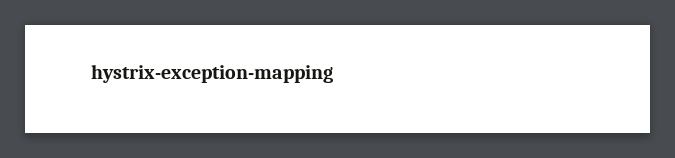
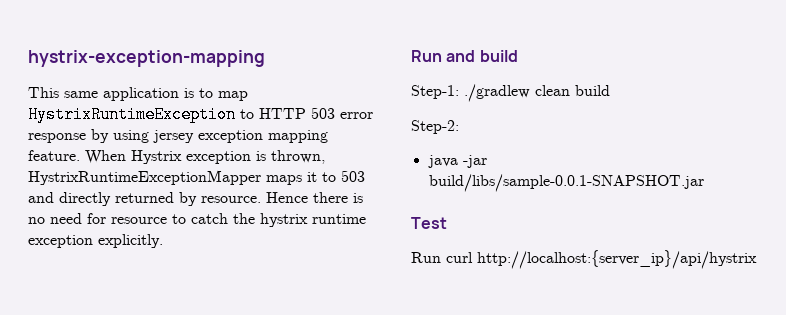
+ This same application is to map HystrixRuntimeException to HTTP 503 error response by using jersey exception mapping feature. When Hystrix exception is thrown, HystrixRuntimeExceptionMapper maps it to 503 and directly returned by resource. Hence there is no need for resource to catch the hystrix runtime exception explicitly.
+ Run and build
+ Step-1: ./gradlew clean build
+ Step-2:
+ java -jar build/libs/sample-0.0.1-SNAPSHOT.jar
+ Test
+ Run curl http://localhost:{server_ip}/api/hystrix

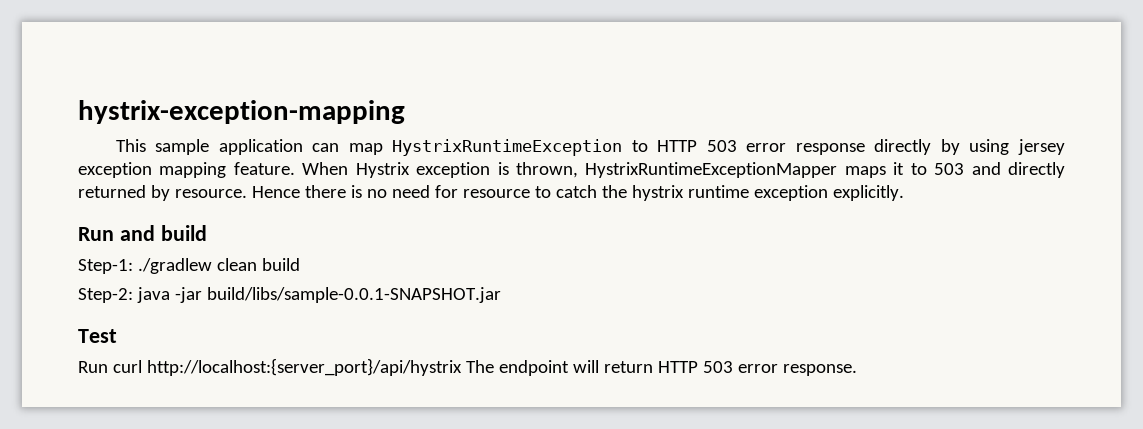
- This same application is to map HystrixRuntimeException to HTTP 503 error response by using jersey exception mapping feature.
+ This sample application can map HystrixRuntimeException to HTTP 503 error response directly by using jersey exception mapping feature.
- Step-2:
- java -jar build/libs/sample-0.0.1-SNAPSHOT.jar
+ Step-2: java -jar build/libs/sample-0.0.1-SNAPSHOT.jar
- Run curl http://localhost:{server_ip}/api/hystrix
+ Run curl http://localhost:{server_port}/api/hystrix The endpoint will return HTTP 503 error response.

